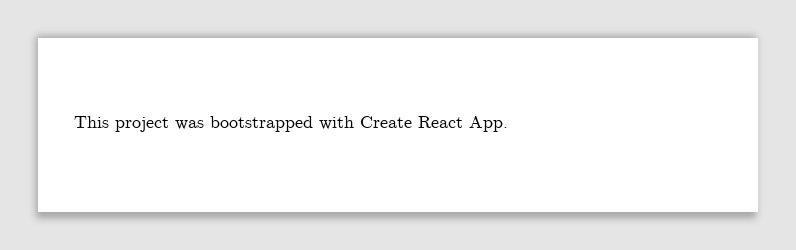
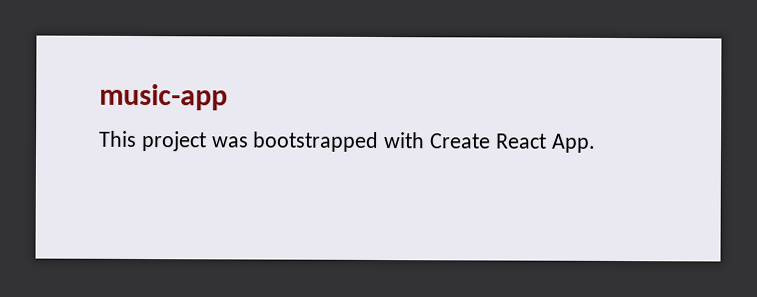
+ music-app

